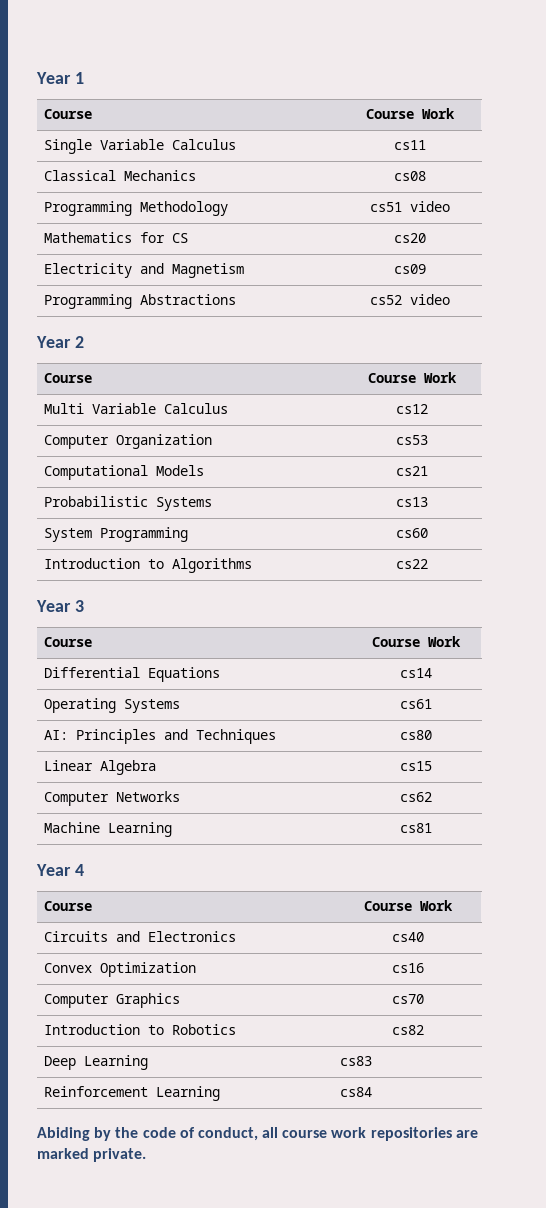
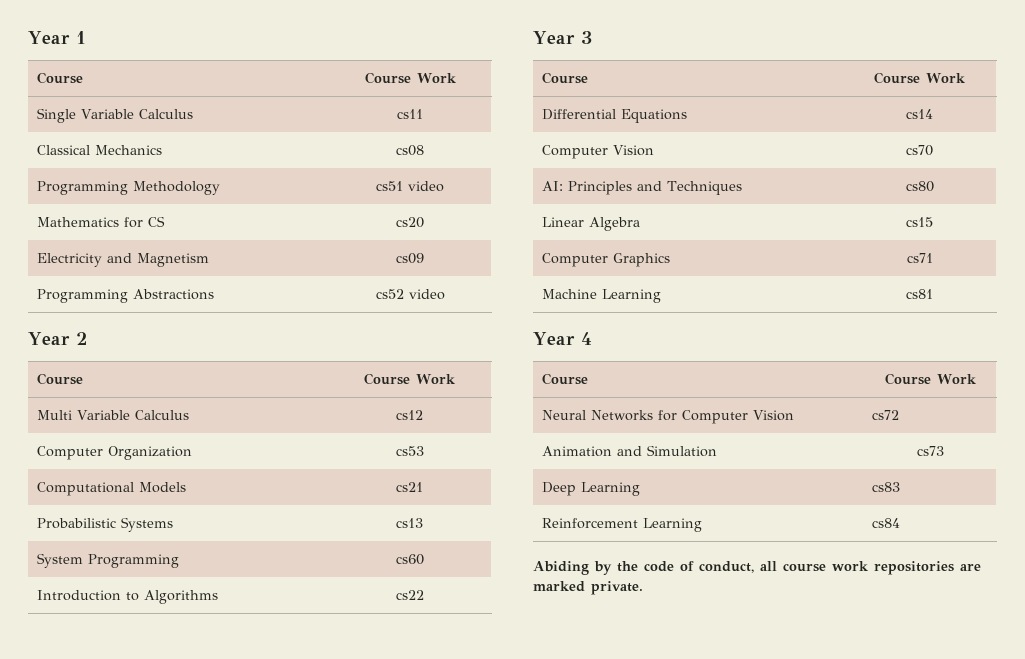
- Operating Systems | cs61
+ Computer Vision | cs70
- Computer Networks | cs62
+ Computer Graphics | cs71
- Circuits and Electronics | cs40
- Convex Optimization | cs16
- Computer Graphics | cs70
- Introduction to Robotics | cs82
+ Neural Networks for Computer Vision | cs72
+ Animation and Simulation | cs73

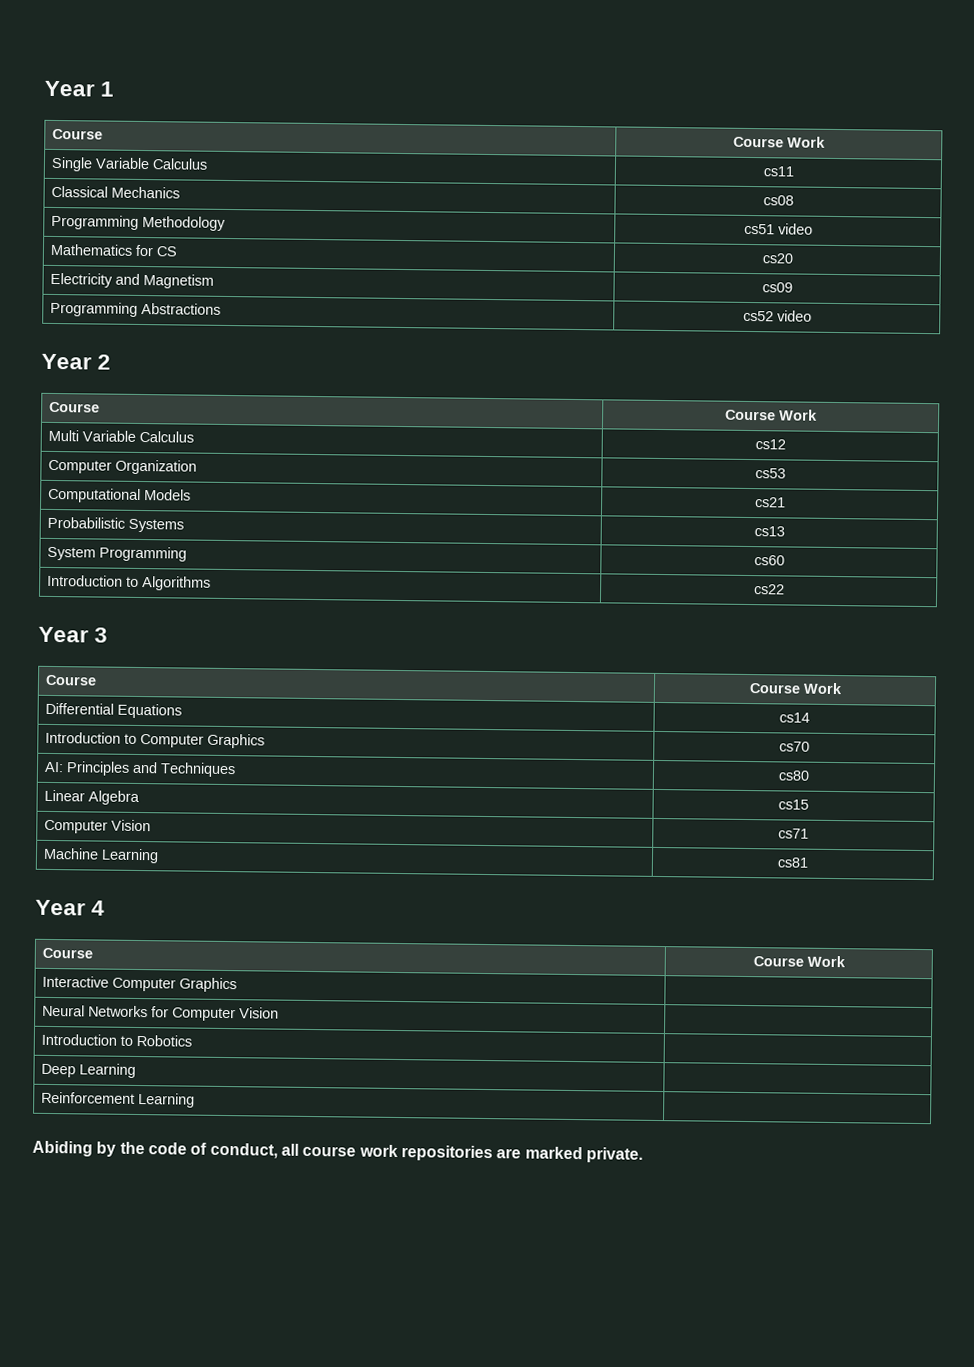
- Computer Vision | cs70
+ Introduction to Computer Graphics | cs70
- Computer Graphics | cs71
+ Computer Vision | cs71
+ Interactive Computer Graphics |
- Neural Networks for Computer Vision | cs72
- Animation and Simulation | cs73
+ Neural Networks for Computer Vision |
+ Introduction to Robotics |
- Deep Learning | cs83
+ Deep Learning |
- Reinforcement Learning | cs84
+ Reinforcement Learning |

